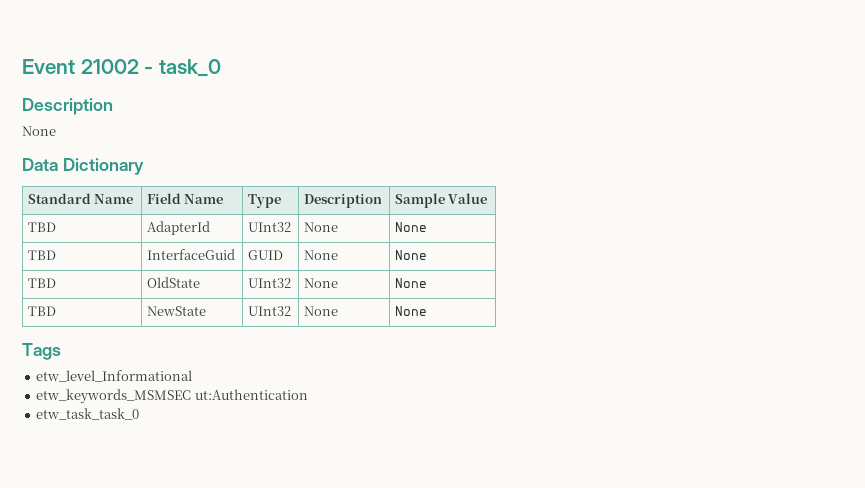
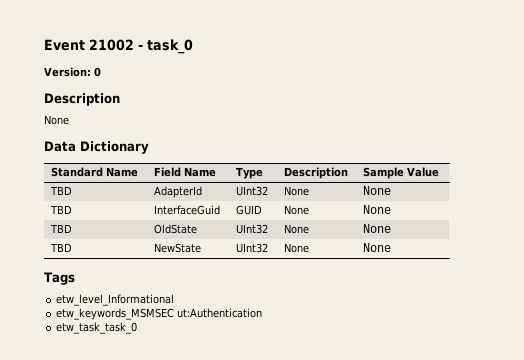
+ Version: 0

